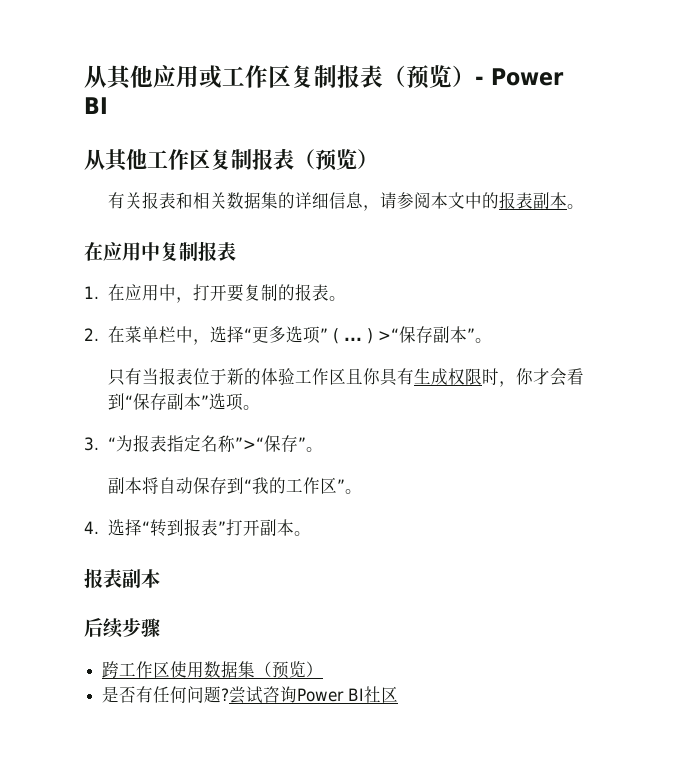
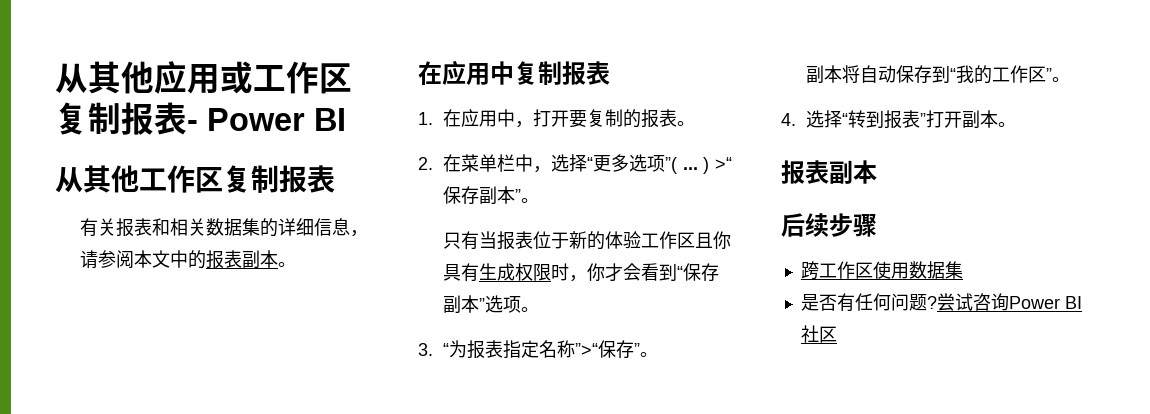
- 从其他应用或工作区复制报表（预览）- Power BI
+ 从其他应用或工作区复制报表- Power BI
- 从其他工作区复制报表（预览）
+ 从其他工作区复制报表
- 2.在菜单栏中，选择“更多选项” ( ... ) >“保存副本”。
+ 2.在菜单栏中，选择“更多选项”( ... ) >“保存副本”。
- 跨工作区使用数据集（预览）
+ 跨工作区使用数据集

